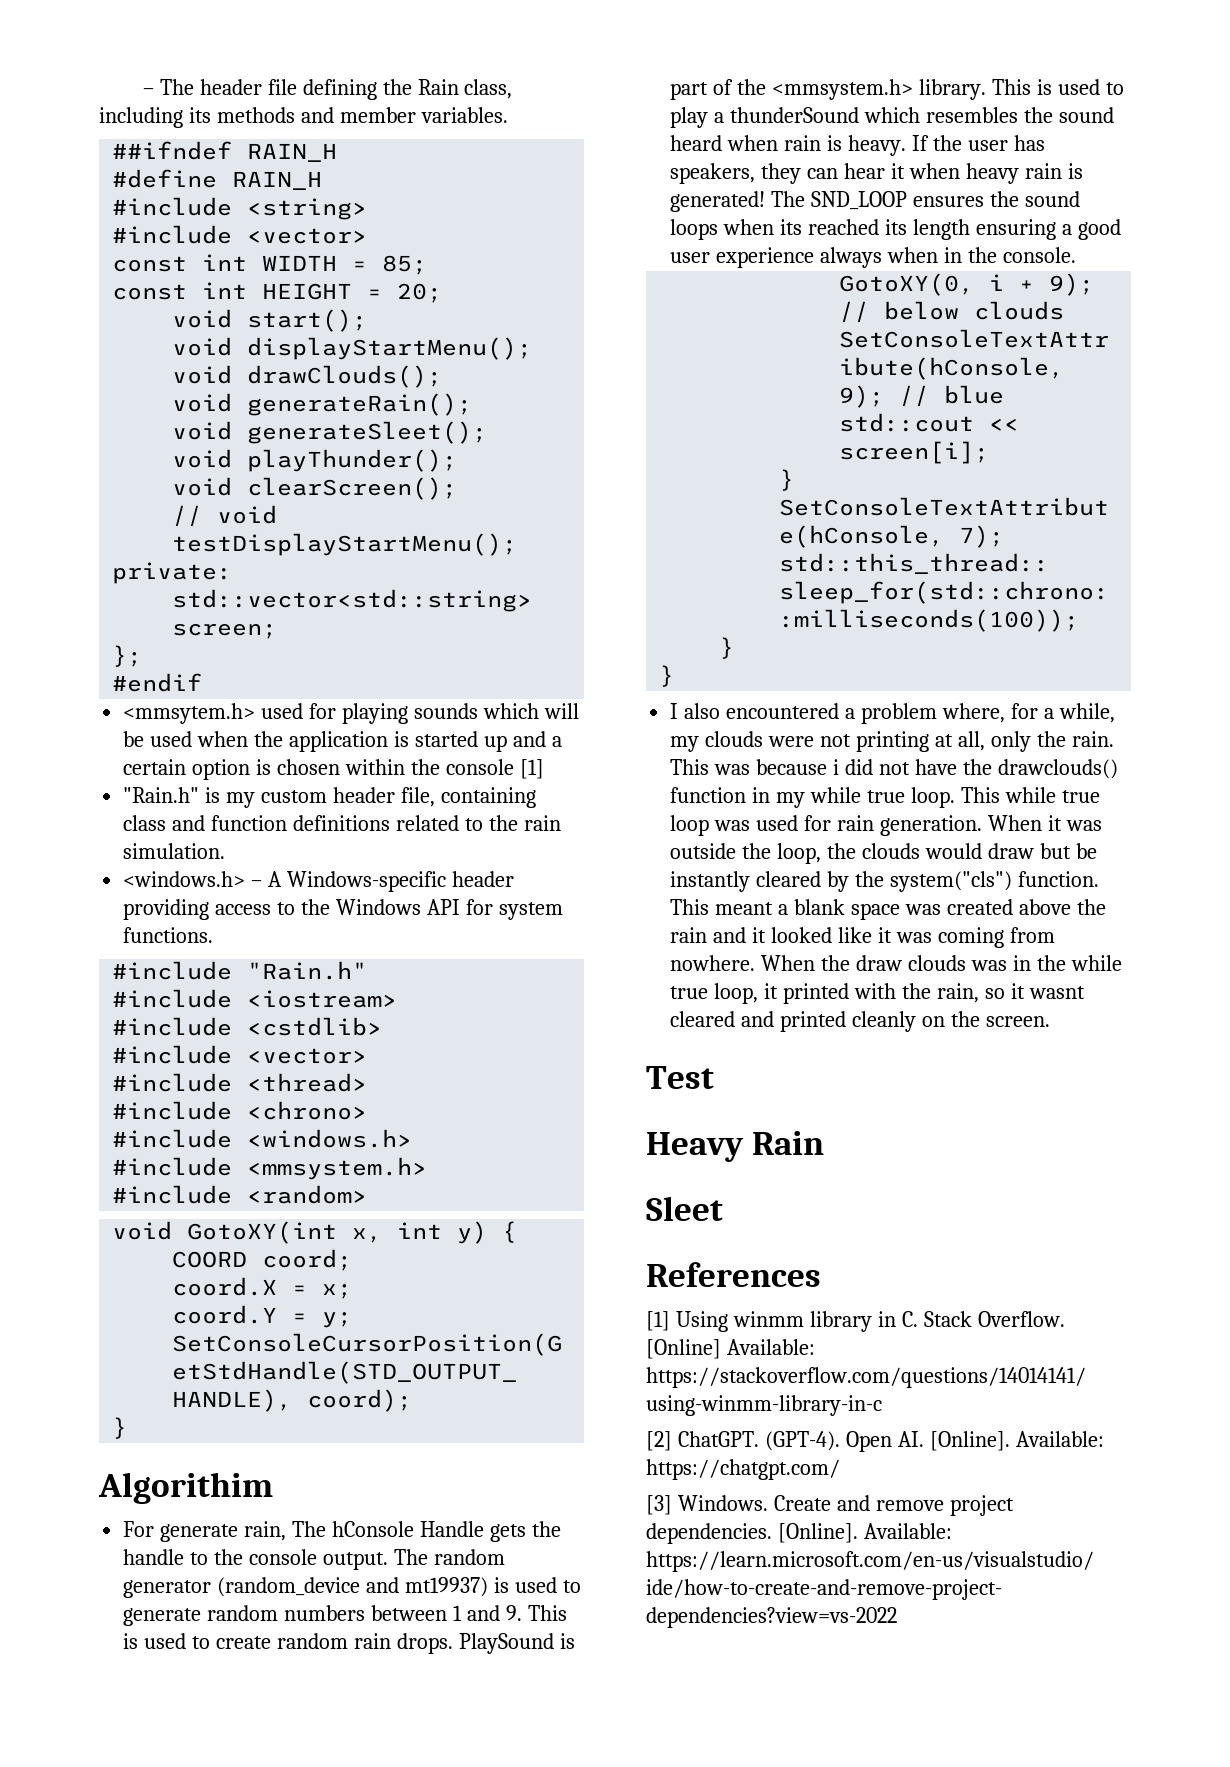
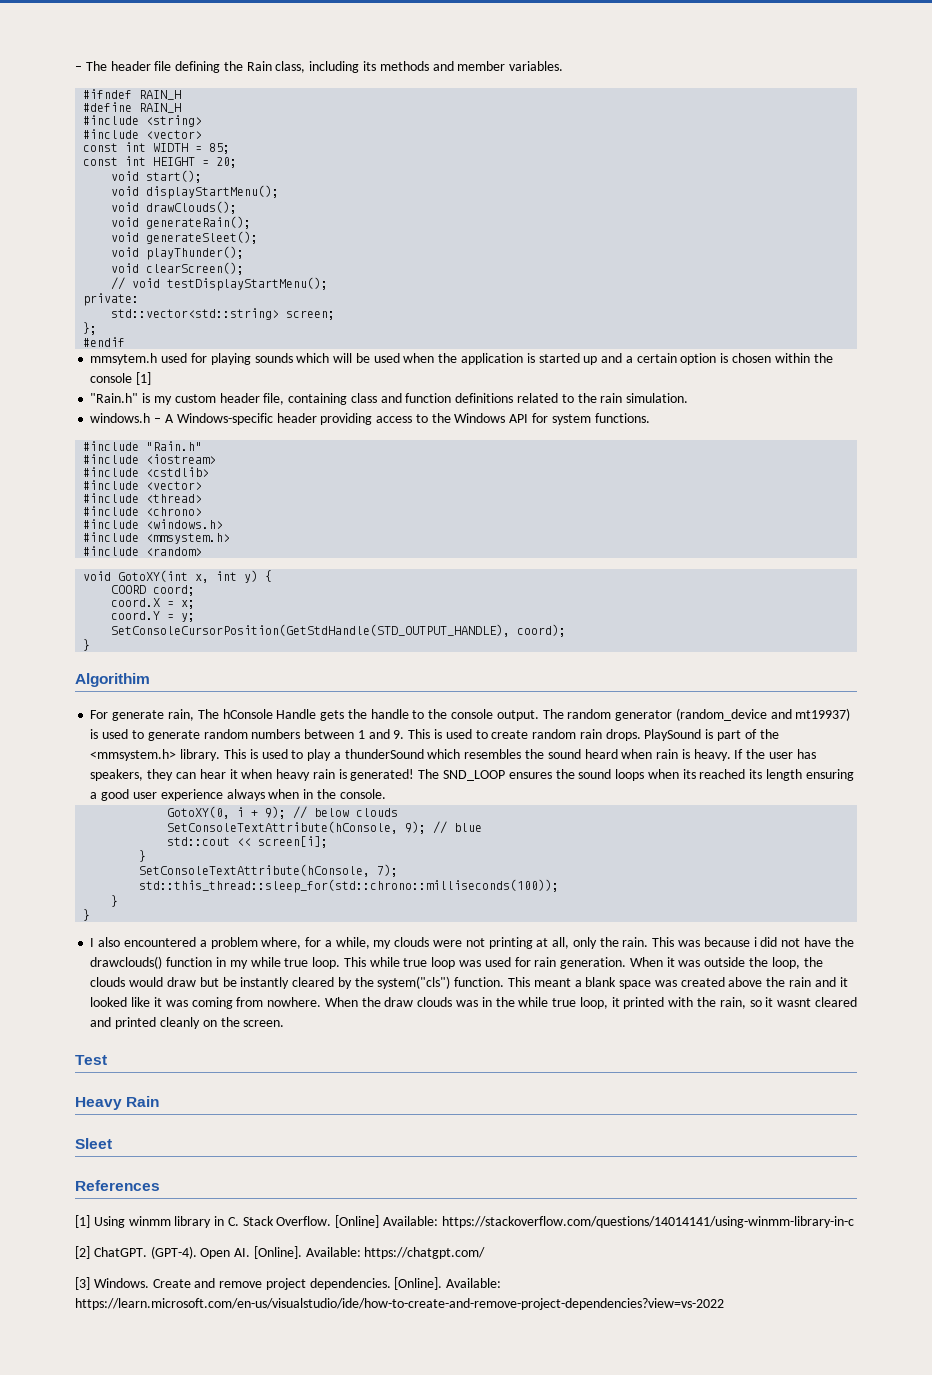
- ##ifndef RAIN_H
+ #ifndef RAIN_H
- <mmsytem.h> used for playing sounds which will be used when the application is started up and a certain option is chosen within the console [1]
+ mmsytem.h used for playing sounds which will be used when the application is started up and a certain option is chosen within the console [1]
- <windows.h> – A Windows-specific header providing access to the Windows API for system functions.
+ windows.h – A Windows-specific header providing access to the Windows API for system functions.

